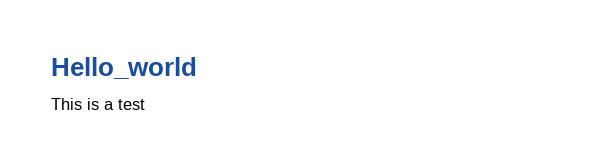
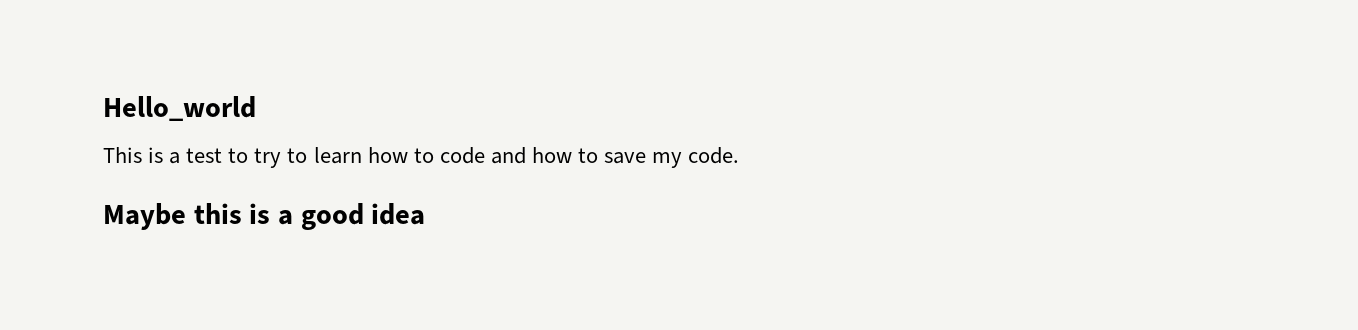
- This is a test
+ This is a test to try to learn how to code and how to save my code.
+ Maybe this is a good idea

